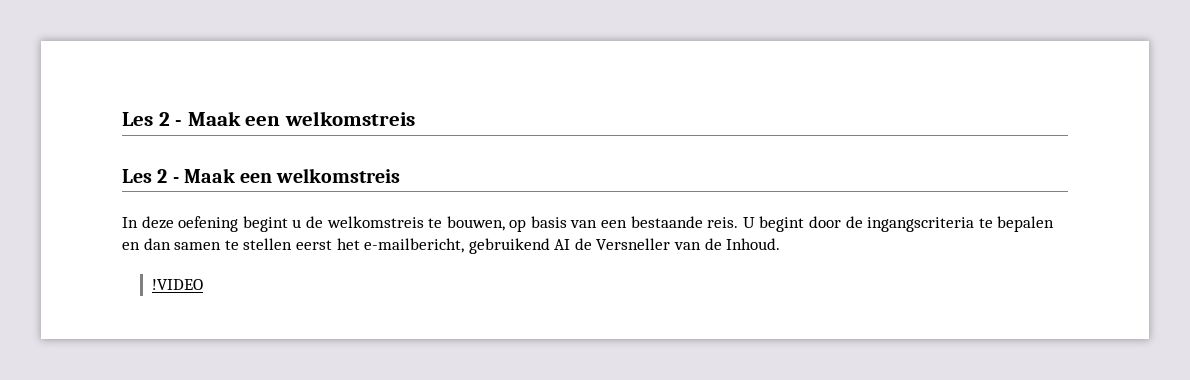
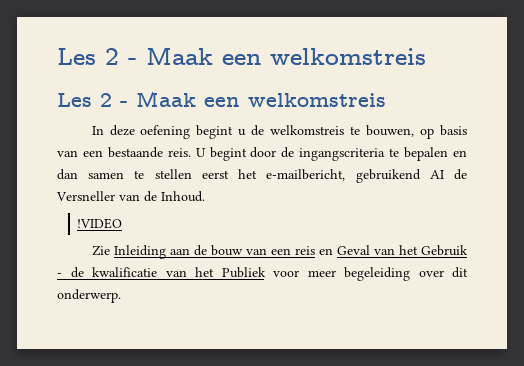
+ Zie Inleiding aan de bouw van een reis en Geval van het Gebruik - de kwalificatie van het Publiek voor meer begeleiding over dit onderwerp.

